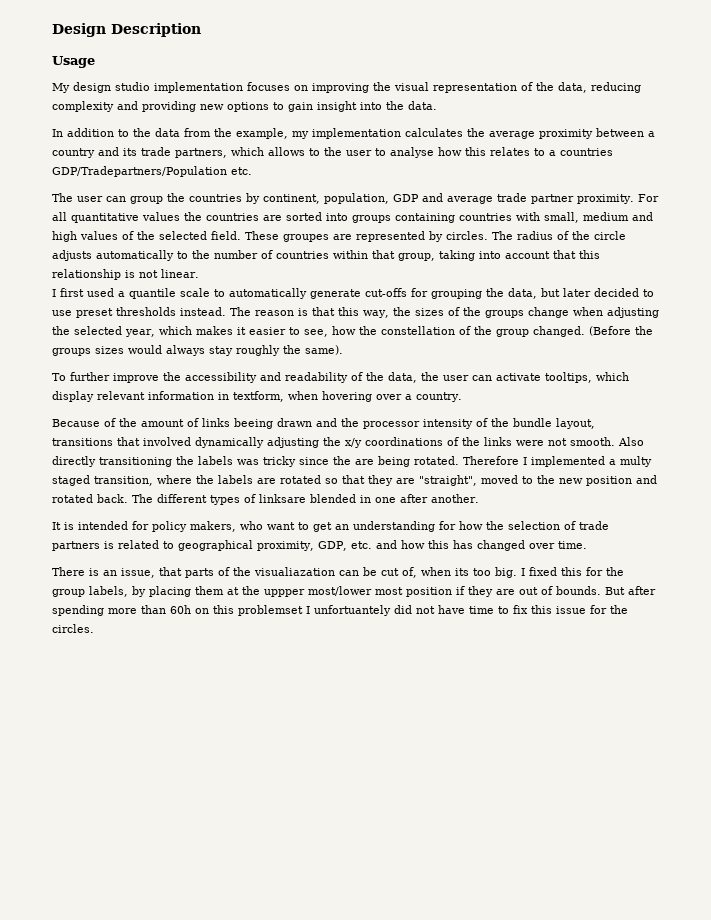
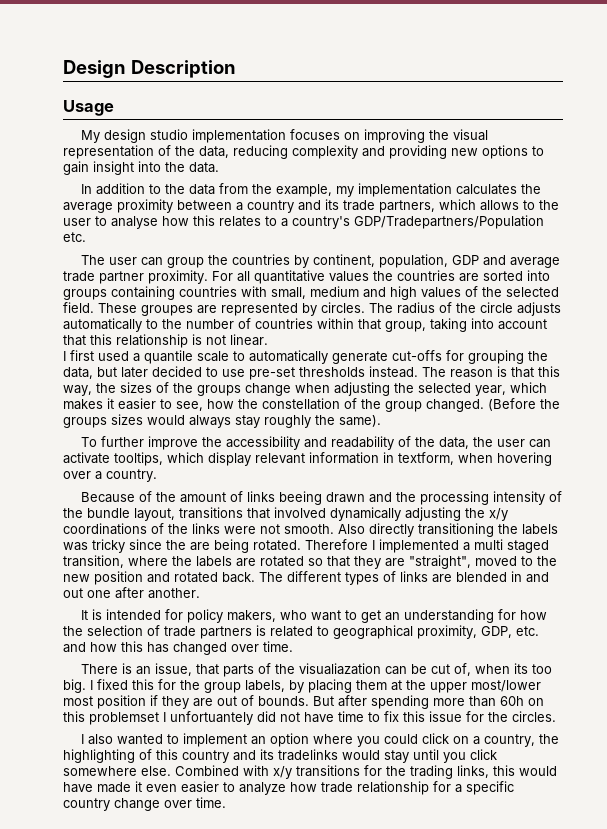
- In addition to the data from the example, my implementation calculates the average proximity between a country and its trade partners, which allows to the user to analyse how this relates to a countries GDP/Tradepartners/Population etc.
+ In addition to the data from the example, my implementation calculates the average proximity between a country and its trade partners, which allows to the user to analyse how this relates to a country's GDP/Tradepartners/Population etc.
- I first used a quantile scale to automatically generate cut-offs for grouping the data, but later decided to use preset thresholds instead.
+ I first used a quantile scale to automatically generate cut-offs for grouping the data, but later decided to use pre-set thresholds instead.
- Because of the amount of links beeing drawn and the processor intensity of the bundle layout, transitions that involved dynamically adjusting the x/y coordinations of the links were not smooth.
+ Because of the amount of links beeing drawn and the processing intensity of the bundle layout, transitions that involved dynamically adjusting the x/y coordinations of the links were not smooth.
- Therefore I implemented a multy staged transition, where the labels are rotated so that they are "straight", moved to the new position and rotated back.
+ Therefore I implemented a multi staged transition, where the labels are rotated so that they are "straight", moved to the new position and rotated back.
- The different types of linksare blended in one after another.
+ The different types of links are blended in and out one after another.
- I fixed this for the group labels, by placing them at the uppper most/lower most position if they are out of bounds.
+ I fixed this for the group labels, by placing them at the upper most/lower most position if they are out of bounds.
+ I also wanted to implement an option where you could click on a country, the highlighting of this country and its tradelinks would stay until you click somewhere else. Combined with x/y transitions for the trading links, this would have made it even easier to analyze how trade relationship for a specific country change over time.

